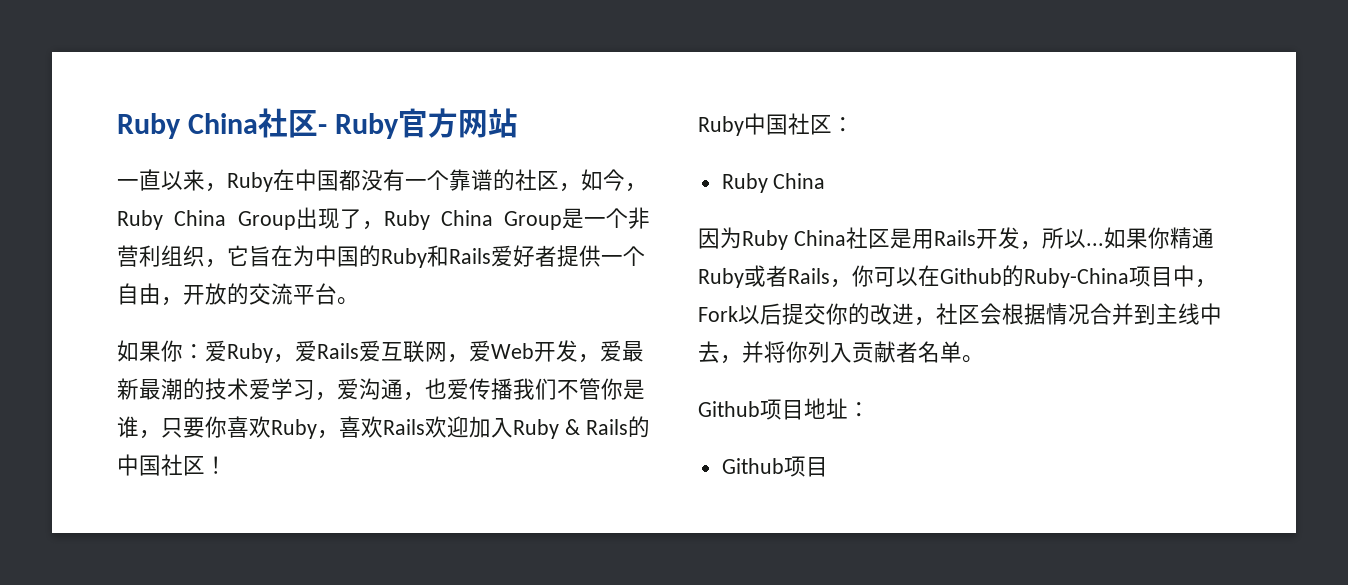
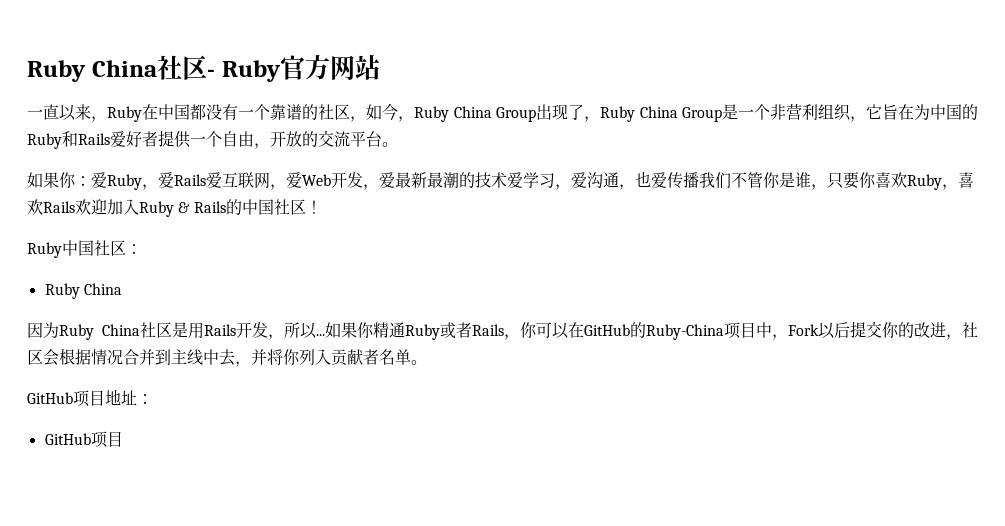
- 如果你精通Ruby或者Rails，你可以在Github的Ruby-China项目中，Fork以后提交你的改进，社区会根据情况合并到主线中去，并将你列入贡献者名单。
+ 如果你精通Ruby或者Rails，你可以在GitHub的Ruby-China项目中，Fork以后提交你的改进，社区会根据情况合并到主线中去，并将你列入贡献者名单。
- Github项目地址：
- Github项目
+ GitHub项目地址：
+ GitHub项目

